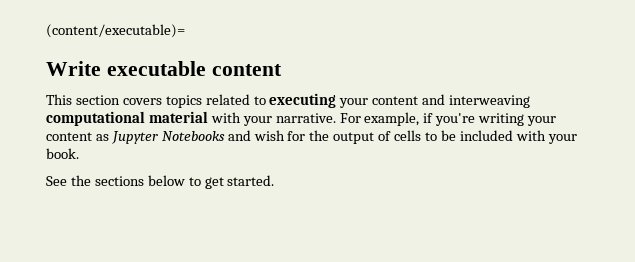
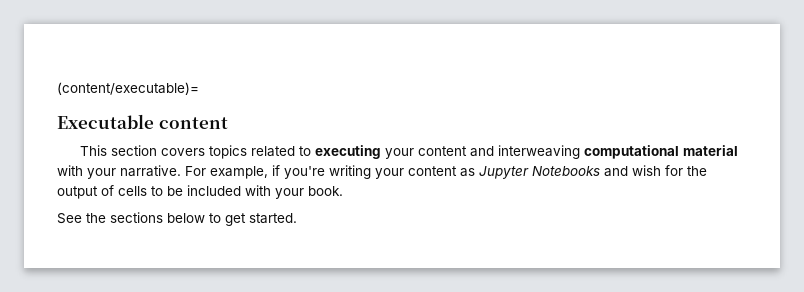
- Write executable content
+ Executable content

